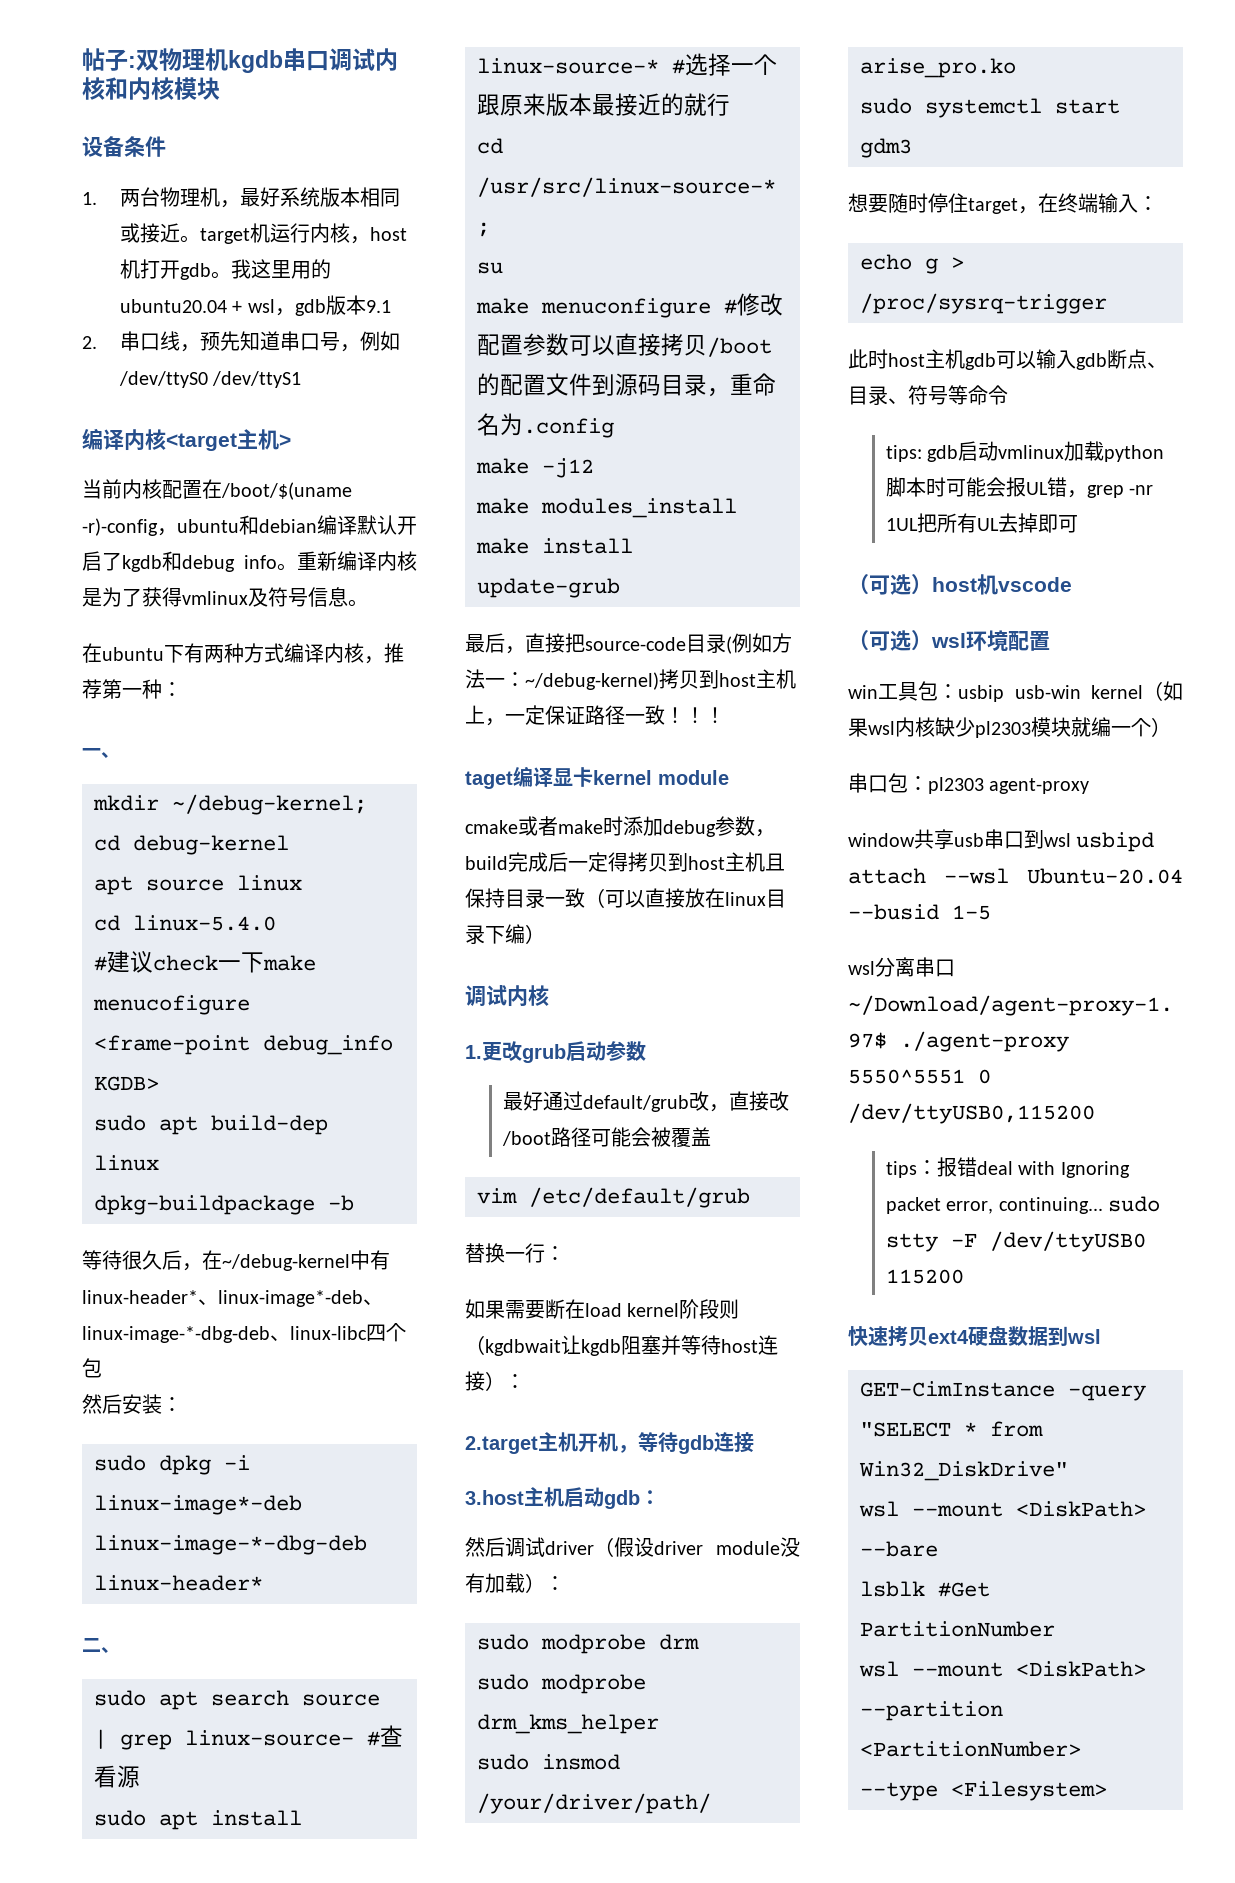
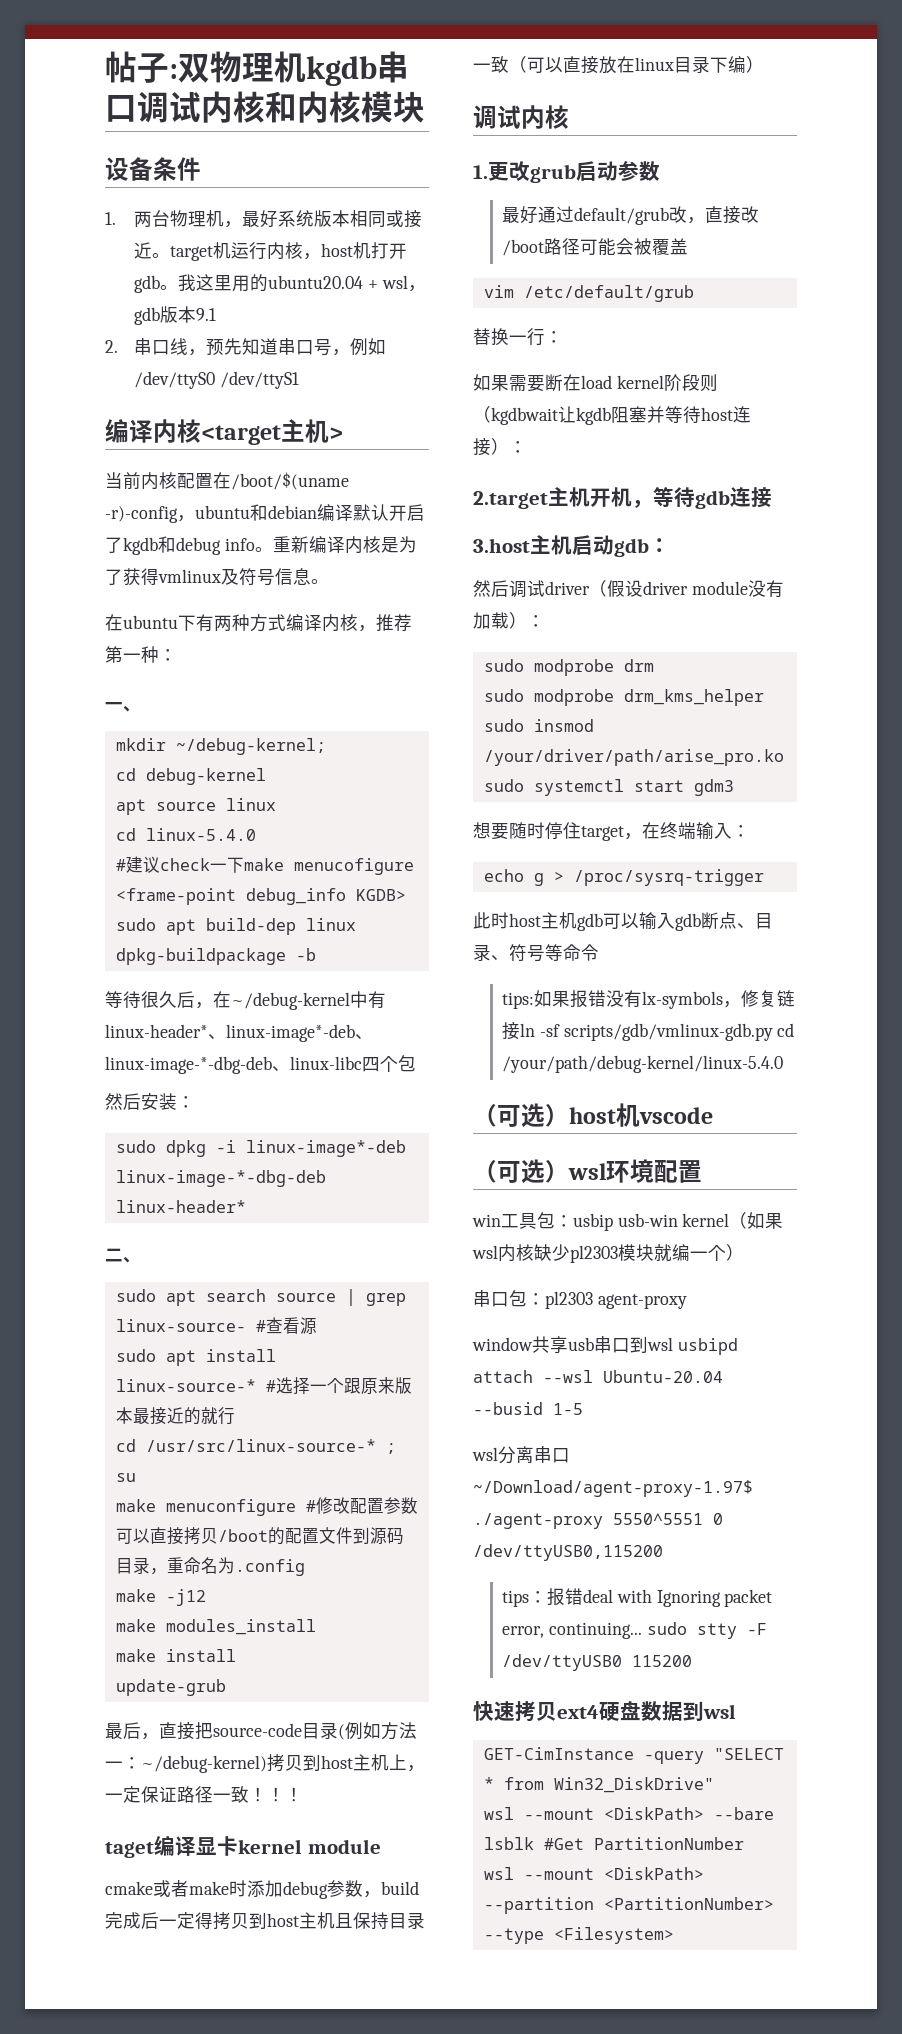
- tips: gdb启动vmlinux加载python脚本时可能会报UL错，grep -nr 1UL把所有UL去掉即可
+ tips:如果报错没有lx-symbols，修复链接ln -sf scripts/gdb/vmlinux-gdb.py cd /your/path/debug-kernel/linux-5.4.0

